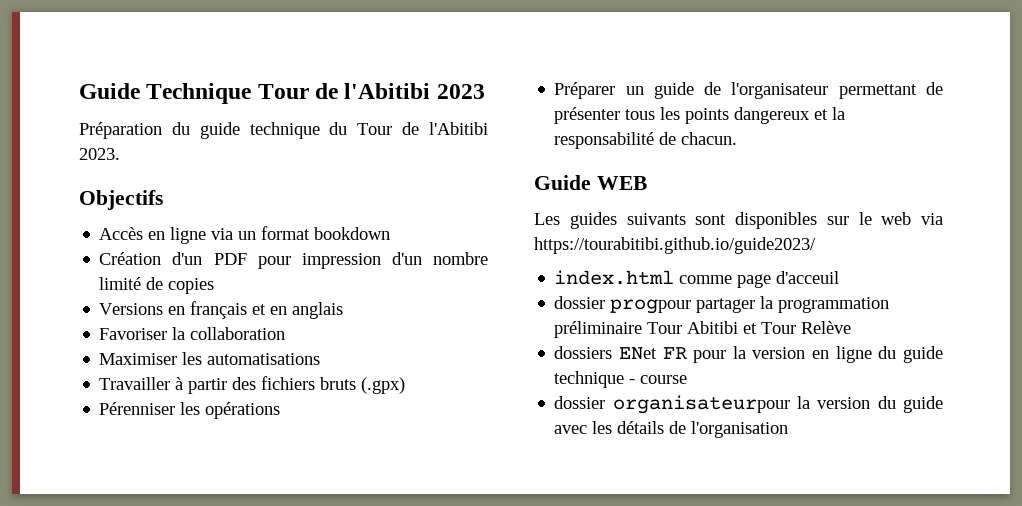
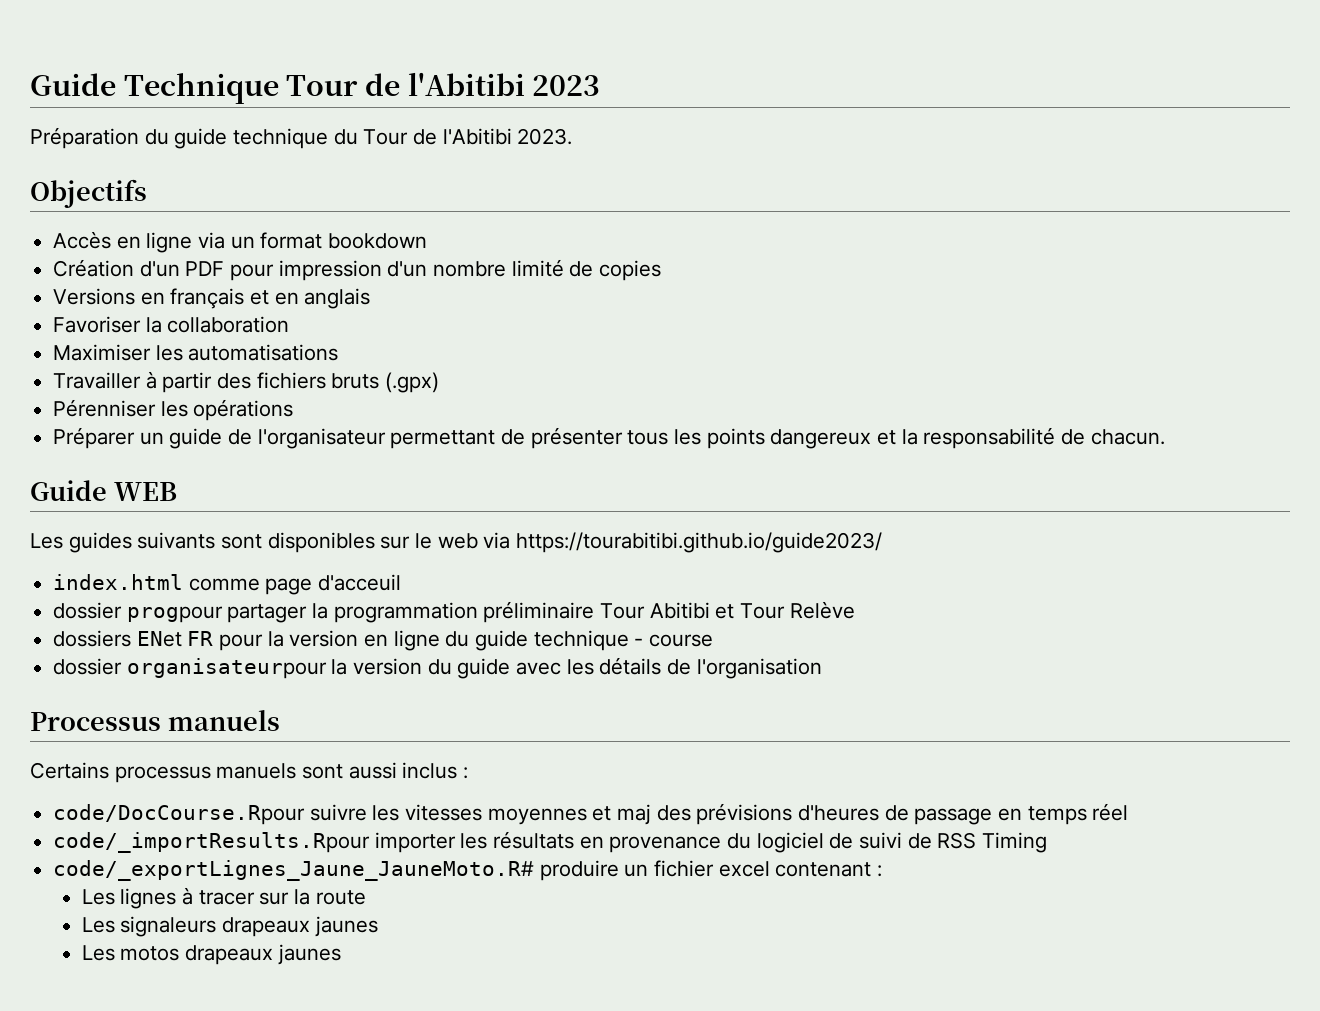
+ Processus manuels
+ Certains processus manuels sont aussi inclus :
+ code/DocCourse.Rpour suivre les vitesses moyennes et maj des prévisions d'heures de passage en temps réel
+ code/_importResults.Rpour importer les résultats en provenance du logiciel de suivi de RSS Timing
+ code/_exportLignes_Jaune_JauneMoto.R# produire un fichier excel contenant :
+ Les lignes à tracer sur la route
+ Les signaleurs drapeaux jaunes
+ Les motos drapeaux jaunes

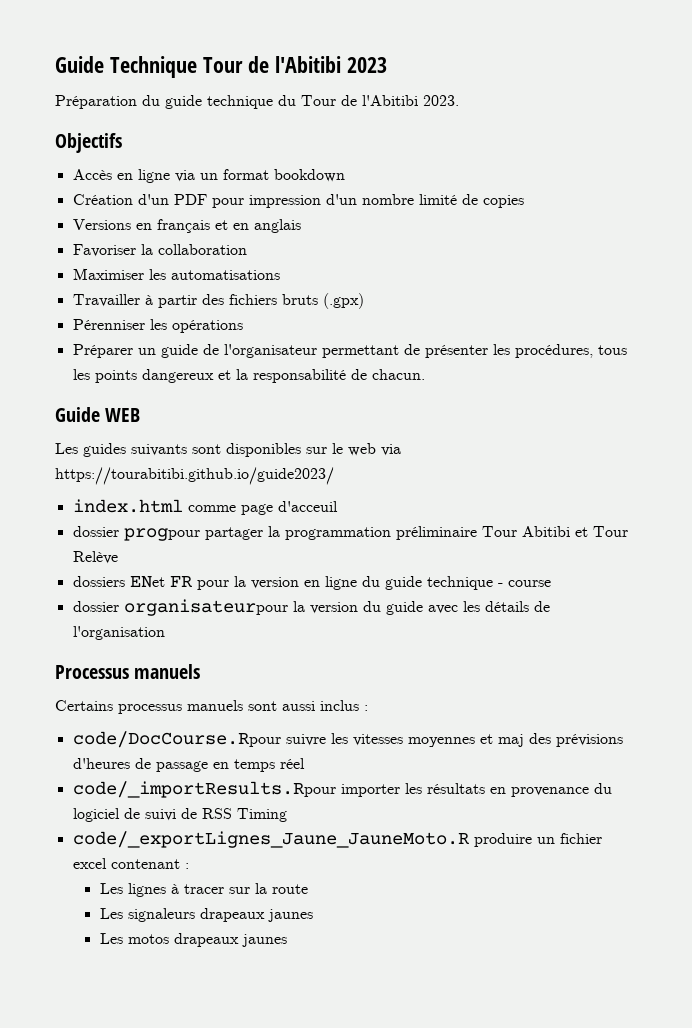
- Préparer un guide de l'organisateur permettant de présenter tous les points dangereux et la responsabilité de chacun.
+ Préparer un guide de l'organisateur permettant de présenter les procédures, tous les points dangereux et la responsabilité de chacun.
- code/_exportLignes_Jaune_JauneMoto.R# produire un fichier excel contenant :
+ code/_exportLignes_Jaune_JauneMoto.R produire un fichier excel contenant :

